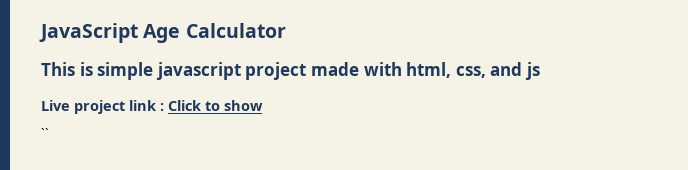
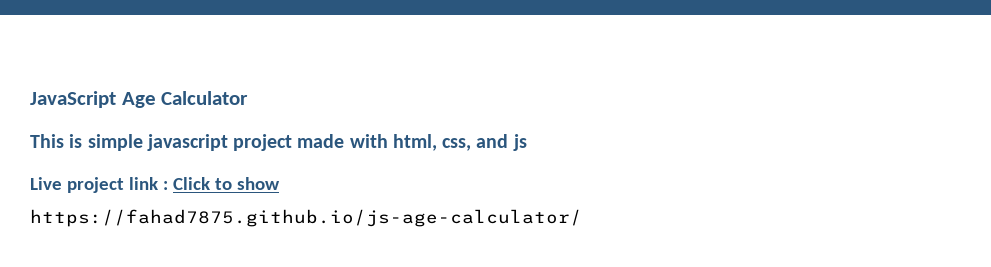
- ``
+ https://fahad7875.github.io/js-age-calculator/

